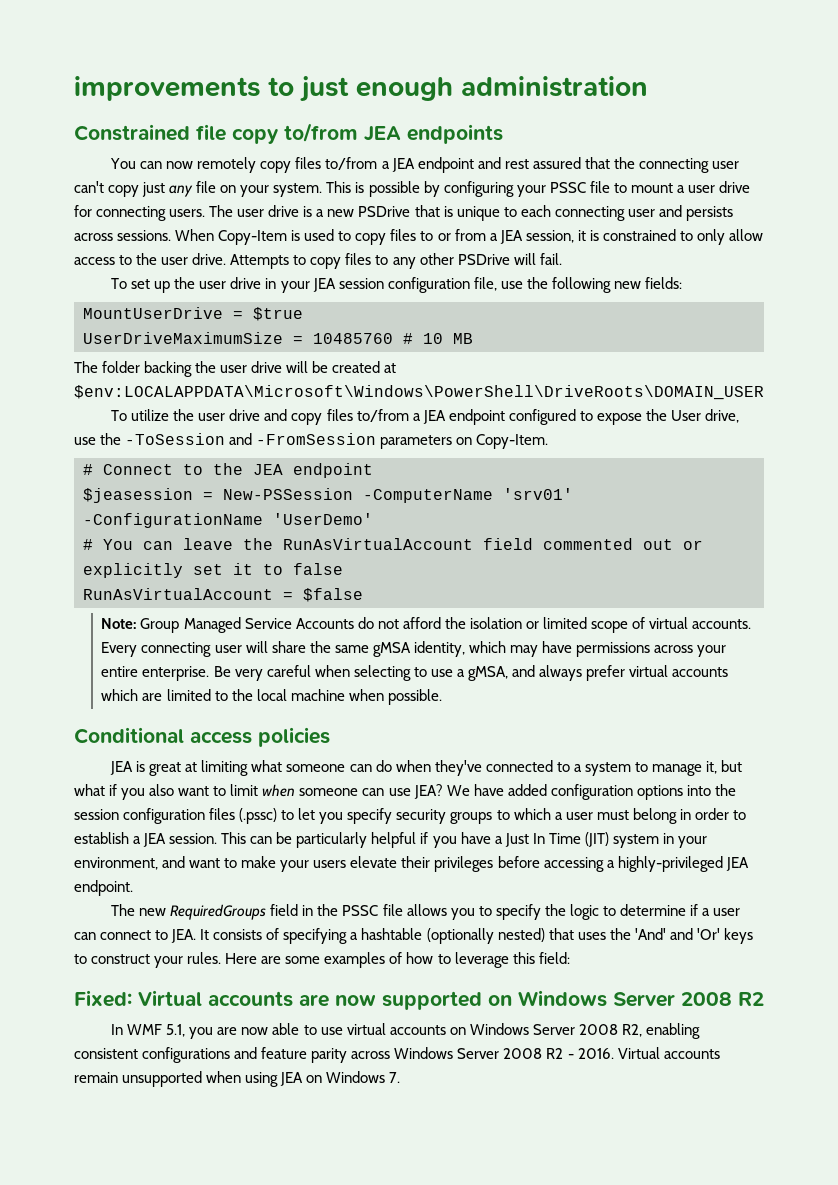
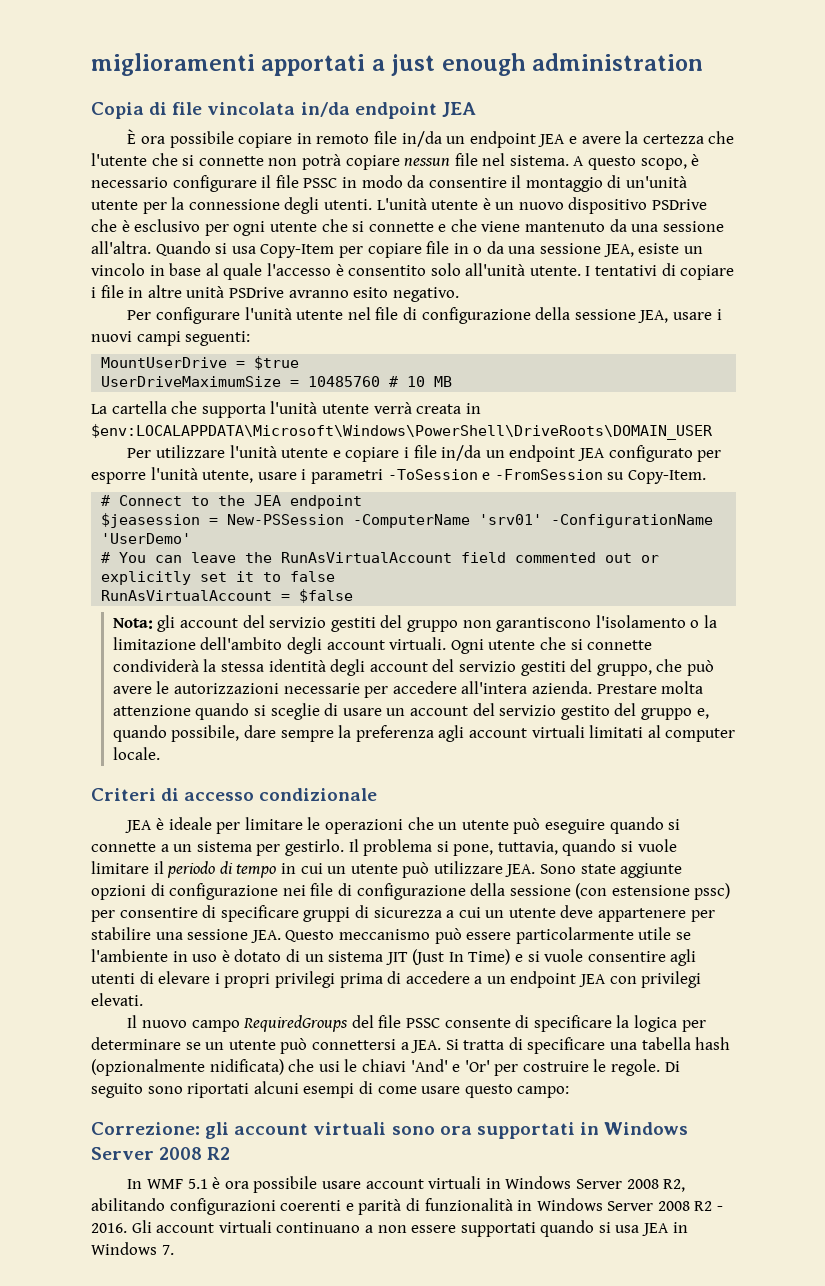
- improvements to just enough administration
+ miglioramenti apportati a just enough administration
- Constrained file copy to/from JEA endpoints
- You can now remotely copy files to/from a JEA endpoint and rest assured that the connecting user can't copy just any file on your system. This is possible by configuring your PSSC file to mount a user drive for connecting users. The user drive is a new PSDrive that is unique to each connecting user and persists across sessions. When Copy-Item is used to copy files to or from a JEA session, it is constrained to only allow access to the user drive. Attempts to copy files to any other PSDrive will fail.
- To set up the user drive in your JEA session configuration file, use the following new fields:
+ Copia di file vincolata in/da endpoint JEA
+ È ora possibile copiare in remoto file in/da un endpoint JEA e avere la certezza che l'utente che si connette non potrà copiare nessun file nel sistema. A questo scopo, è necessario configurare il file PSSC in modo da consentire il montaggio di un'unità utente per la connessione degli utenti. L'unità utente è un nuovo dispositivo PSDrive che è esclusivo per ogni utente che si connette e che viene mantenuto da una sessione all'altra. Quando si usa Copy-Item per copiare file in o da una sessione JEA, esiste un vincolo in base al quale l'accesso è consentito solo all'unità utente. I tentativi di copiare i file in altre unità PSDrive avranno esito negativo.
+ Per configurare l'unità utente nel file di configurazione della sessione JEA, usare i nuovi campi seguenti:
- The folder backing the user drive will be created at $env:LOCALAPPDATA\Microsoft\Windows\PowerShell\DriveRoots\DOMAIN_USER
- To utilize the user drive and copy files to/from a JEA endpoint configured to expose the User drive, use the -ToSession and -FromSession parameters on Copy-Item.
+ La cartella che supporta l'unità utente verrà creata in $env:LOCALAPPDATA\Microsoft\Windows\PowerShell\DriveRoots\DOMAIN_USER
+ Per utilizzare l'unità utente e copiare i file in/da un endpoint JEA configurato per esporre l'unità utente, usare i parametri -ToSession e -FromSession su Copy-Item.
- Note: Group Managed Service Accounts do not afford the isolation or limited scope of virtual accounts. Every connecting user will share the same gMSA identity, which may have permissions across your entire enterprise. Be very careful when selecting to use a gMSA, and always prefer virtual accounts which are limited to the local machine when possible.
- Conditional access policies
- JEA is great at limiting what someone can do when they've connected to a system to manage it, but what if you also want to limit when someone can use JEA? We have added configuration options into the session configuration files (.pssc) to let you specify security groups to which a user must belong in order to establish a JEA session. This can be particularly helpful if you have a Just In Time (JIT) system in your environment, and want to make your users elevate their privileges before accessing a highly-privileged JEA endpoint.
- The new RequiredGroups field in the PSSC file allows you to specify the logic to determine if a user can connect to JEA. It consists of specifying a hashtable (optionally nested) that uses the 'And' and 'Or' keys to construct your rules. Here are some examples of how to leverage this field:
- Fixed: Virtual accounts are now supported on Windows Server 2008 R2
+ Nota: gli account del servizio gestiti del gruppo non garantiscono l'isolamento o la limitazione dell'ambito degli account virtuali. Ogni utente che si connette condividerà la stessa identità degli account del servizio gestiti del gruppo, che può avere le autorizzazioni necessarie per accedere all'intera azienda. Prestare molta attenzione quando si sceglie di usare un account del servizio gestito del gruppo e, quando possibile, dare sempre la preferenza agli account virtuali limitati al computer locale.
+ Criteri di accesso condizionale
+ JEA è ideale per limitare le operazioni che un utente può eseguire quando si connette a un sistema per gestirlo. Il problema si pone, tuttavia, quando si vuole limitare il periodo di tempo in cui un utente può utilizzare JEA. Sono state aggiunte opzioni di configurazione nei file di configurazione della sessione (con estensione pssc) per consentire di specificare gruppi di sicurezza a cui un utente deve appartenere per stabilire una sessione JEA. Questo meccanismo può essere particolarmente utile se l'ambiente in uso è dotato di un sistema JIT (Just In Time) e si vuole consentire agli utenti di elevare i propri privilegi prima di accedere a un endpoint JEA con privilegi elevati.
+ Il nuovo campo RequiredGroups del file PSSC consente di specificare la logica per determinare se un utente può connettersi a JEA. Si tratta di specificare una tabella hash (opzionalmente nidificata) che usi le chiavi 'And' e 'Or' per costruire le regole. Di seguito sono riportati alcuni esempi di come usare questo campo:
+ Correzione: gli account virtuali sono ora supportati in Windows Server 2008 R2
- In WMF 5.1, you are now able to use virtual accounts on Windows Server 2008 R2, enabling consistent configurations and feature parity across Windows Server 2008 R2 - 2016.
+ In WMF 5.1 è ora possibile usare account virtuali in Windows Server 2008 R2, abilitando configurazioni coerenti e parità di funzionalità in Windows Server 2008 R2 - 2016.
- Virtual accounts remain unsupported when using JEA on Windows 7.
+ Gli account virtuali continuano a non essere supportati quando si usa JEA in Windows 7.

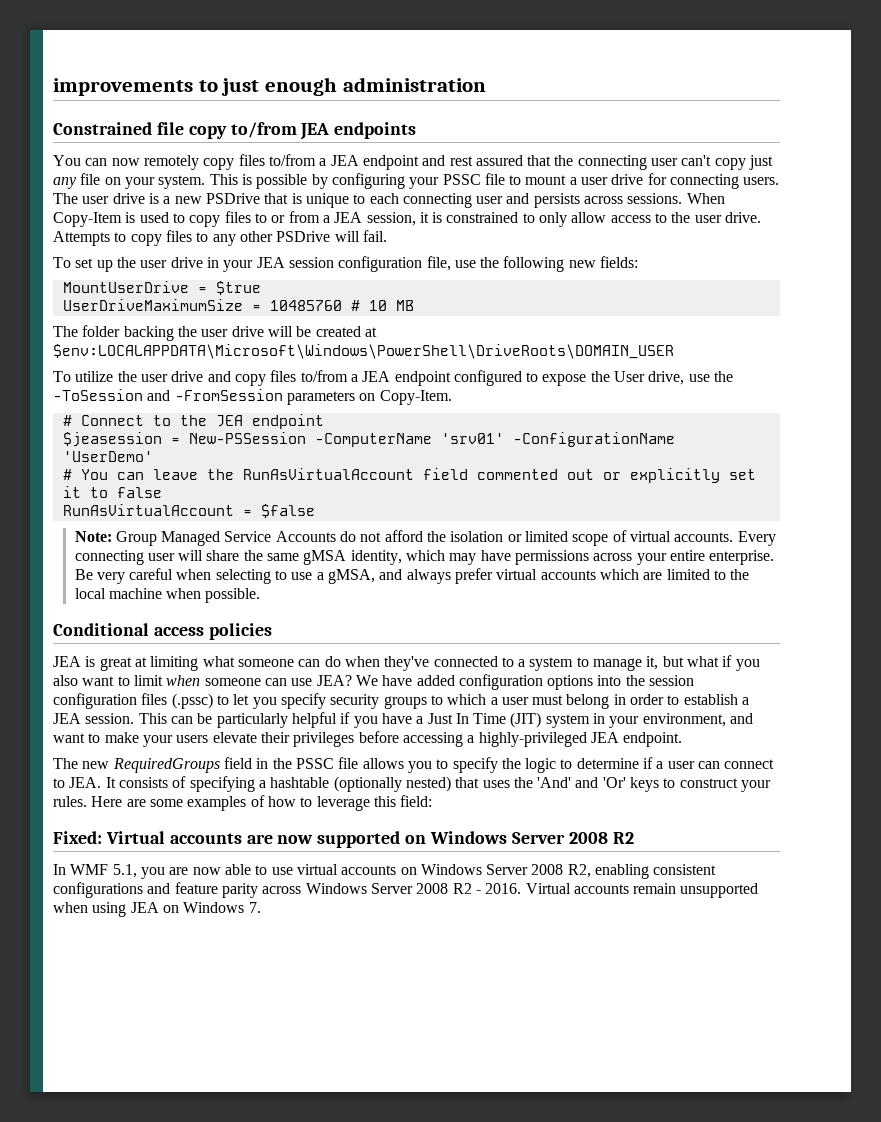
- miglioramenti apportati a just enough administration
+ improvements to just enough administration
- Copia di file vincolata in/da endpoint JEA
- È ora possibile copiare in remoto file in/da un endpoint JEA e avere la certezza che l'utente che si connette non potrà copiare nessun file nel sistema. A questo scopo, è necessario configurare il file PSSC in modo da consentire il montaggio di un'unità utente per la connessione degli utenti. L'unità utente è un nuovo dispositivo PSDrive che è esclusivo per ogni utente che si connette e che viene mantenuto da una sessione all'altra. Quando si usa Copy-Item per copiare file in o da una sessione JEA, esiste un vincolo in base al quale l'accesso è consentito solo all'unità utente. I tentativi di copiare i file in altre unità PSDrive avranno esito negativo.
- Per configurare l'unità utente nel file di configurazione della sessione JEA, usare i nuovi campi seguenti:
+ Constrained file copy to/from JEA endpoints
+ You can now remotely copy files to/from a JEA endpoint and rest assured that the connecting user can't copy just any file on your system. This is possible by configuring your PSSC file to mount a user drive for connecting users. The user drive is a new PSDrive that is unique to each connecting user and persists across sessions. When Copy-Item is used to copy files to or from a JEA session, it is constrained to only allow access to the user drive. Attempts to copy files to any other PSDrive will fail.
+ To set up the user drive in your JEA session configuration file, use the following new fields:
- La cartella che supporta l'unità utente verrà creata in $env:LOCALAPPDATA\Microsoft\Windows\PowerShell\DriveRoots\DOMAIN_USER
- Per utilizzare l'unità utente e copiare i file in/da un endpoint JEA configurato per esporre l'unità utente, usare i parametri -ToSession e -FromSession su Copy-Item.
+ The folder backing the user drive will be created at $env:LOCALAPPDATA\Microsoft\Windows\PowerShell\DriveRoots\DOMAIN_USER
+ To utilize the user drive and copy files to/from a JEA endpoint configured to expose the User drive, use the -ToSession and -FromSession parameters on Copy-Item.
- Nota: gli account del servizio gestiti del gruppo non garantiscono l'isolamento o la limitazione dell'ambito degli account virtuali. Ogni utente che si connette condividerà la stessa identità degli account del servizio gestiti del gruppo, che può avere le autorizzazioni necessarie per accedere all'intera azienda. Prestare molta attenzione quando si sceglie di usare un account del servizio gestito del gruppo e, quando possibile, dare sempre la preferenza agli account virtuali limitati al computer locale.
- Criteri di accesso condizionale
- JEA è ideale per limitare le operazioni che un utente può eseguire quando si connette a un sistema per gestirlo. Il problema si pone, tuttavia, quando si vuole limitare il periodo di tempo in cui un utente può utilizzare JEA. Sono state aggiunte opzioni di configurazione nei file di configurazione della sessione (con estensione pssc) per consentire di specificare gruppi di sicurezza a cui un utente deve appartenere per stabilire una sessione JEA. Questo meccanismo può essere particolarmente utile se l'ambiente in uso è dotato di un sistema JIT (Just In Time) e si vuole consentire agli utenti di elevare i propri privilegi prima di accedere a un endpoint JEA con privilegi elevati.
- Il nuovo campo RequiredGroups del file PSSC consente di specificare la logica per determinare se un utente può connettersi a JEA. Si tratta di specificare una tabella hash (opzionalmente nidificata) che usi le chiavi 'And' e 'Or' per costruire le regole. Di seguito sono riportati alcuni esempi di come usare questo campo:
- Correzione: gli account virtuali sono ora supportati in Windows Server 2008 R2
+ Note: Group Managed Service Accounts do not afford the isolation or limited scope of virtual accounts. Every connecting user will share the same gMSA identity, which may have permissions across your entire enterprise. Be very careful when selecting to use a gMSA, and always prefer virtual accounts which are limited to the local machine when possible.
+ Conditional access policies
+ JEA is great at limiting what someone can do when they've connected to a system to manage it, but what if you also want to limit when someone can use JEA? We have added configuration options into the session configuration files (.pssc) to let you specify security groups to which a user must belong in order to establish a JEA session. This can be particularly helpful if you have a Just In Time (JIT) system in your environment, and want to make your users elevate their privileges before accessing a highly-privileged JEA endpoint.
+ The new RequiredGroups field in the PSSC file allows you to specify the logic to determine if a user can connect to JEA. It consists of specifying a hashtable (optionally nested) that uses the 'And' and 'Or' keys to construct your rules. Here are some examples of how to leverage this field:
+ Fixed: Virtual accounts are now supported on Windows Server 2008 R2
- In WMF 5.1 è ora possibile usare account virtuali in Windows Server 2008 R2, abilitando configurazioni coerenti e parità di funzionalità in Windows Server 2008 R2 - 2016.
+ In WMF 5.1, you are now able to use virtual accounts on Windows Server 2008 R2, enabling consistent configurations and feature parity across Windows Server 2008 R2 - 2016.
- Gli account virtuali continuano a non essere supportati quando si usa JEA in Windows 7.
+ Virtual accounts remain unsupported when using JEA on Windows 7.

